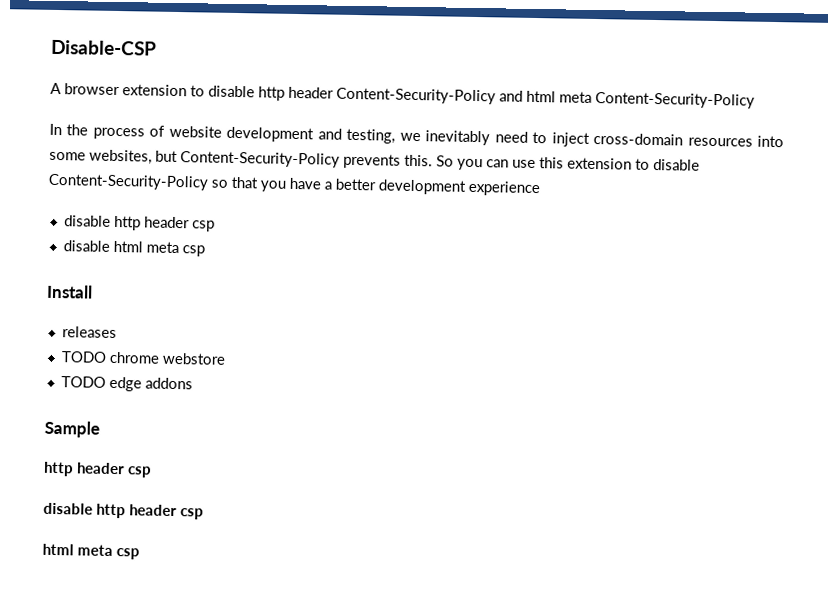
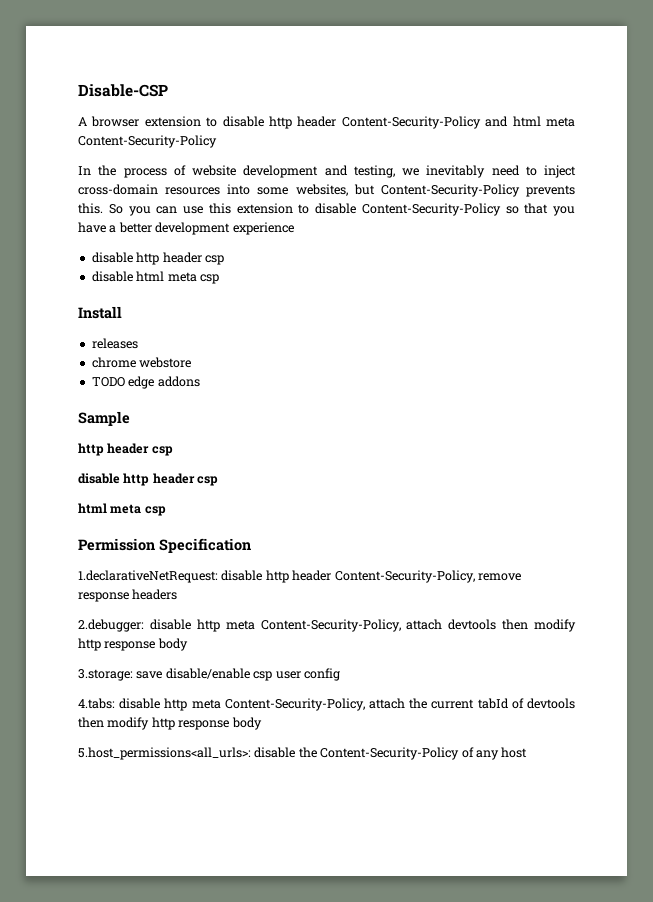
- TODO chrome webstore
+ chrome webstore
+ Permission Specification
+ 1.declarativeNetRequest: disable http header Content-Security-Policy, remove response headers
+ 2.debugger: disable http meta Content-Security-Policy, attach devtools then modify http response body
+ 3.storage: save disable/enable csp user config
+ 4.tabs: disable http meta Content-Security-Policy, attach the current tabId of devtools then modify http response body
+ 5.host_permissions<all_urls>: disable the Content-Security-Policy of any host

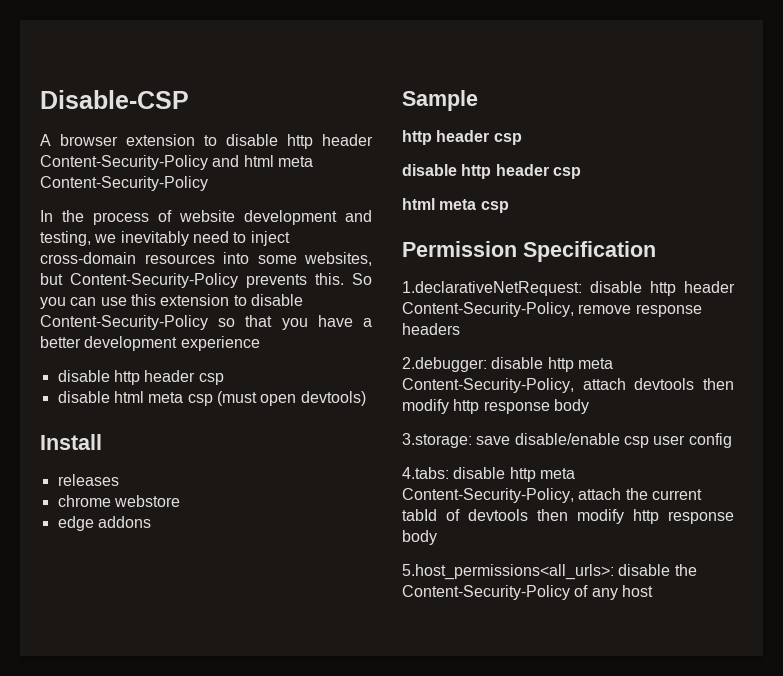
- disable html meta csp
+ disable html meta csp (must open devtools)
- TODO edge addons
+ edge addons

